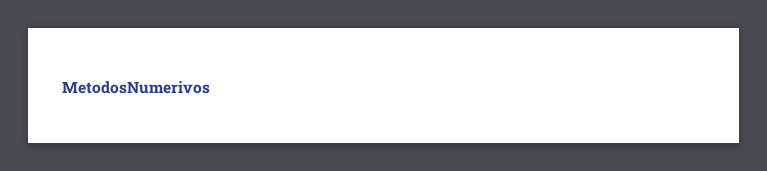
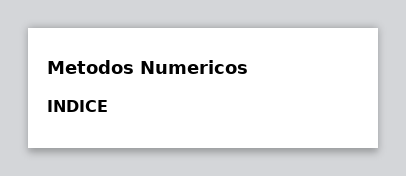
- MetodosNumerivos
+ Metodos Numericos
+ INDICE

